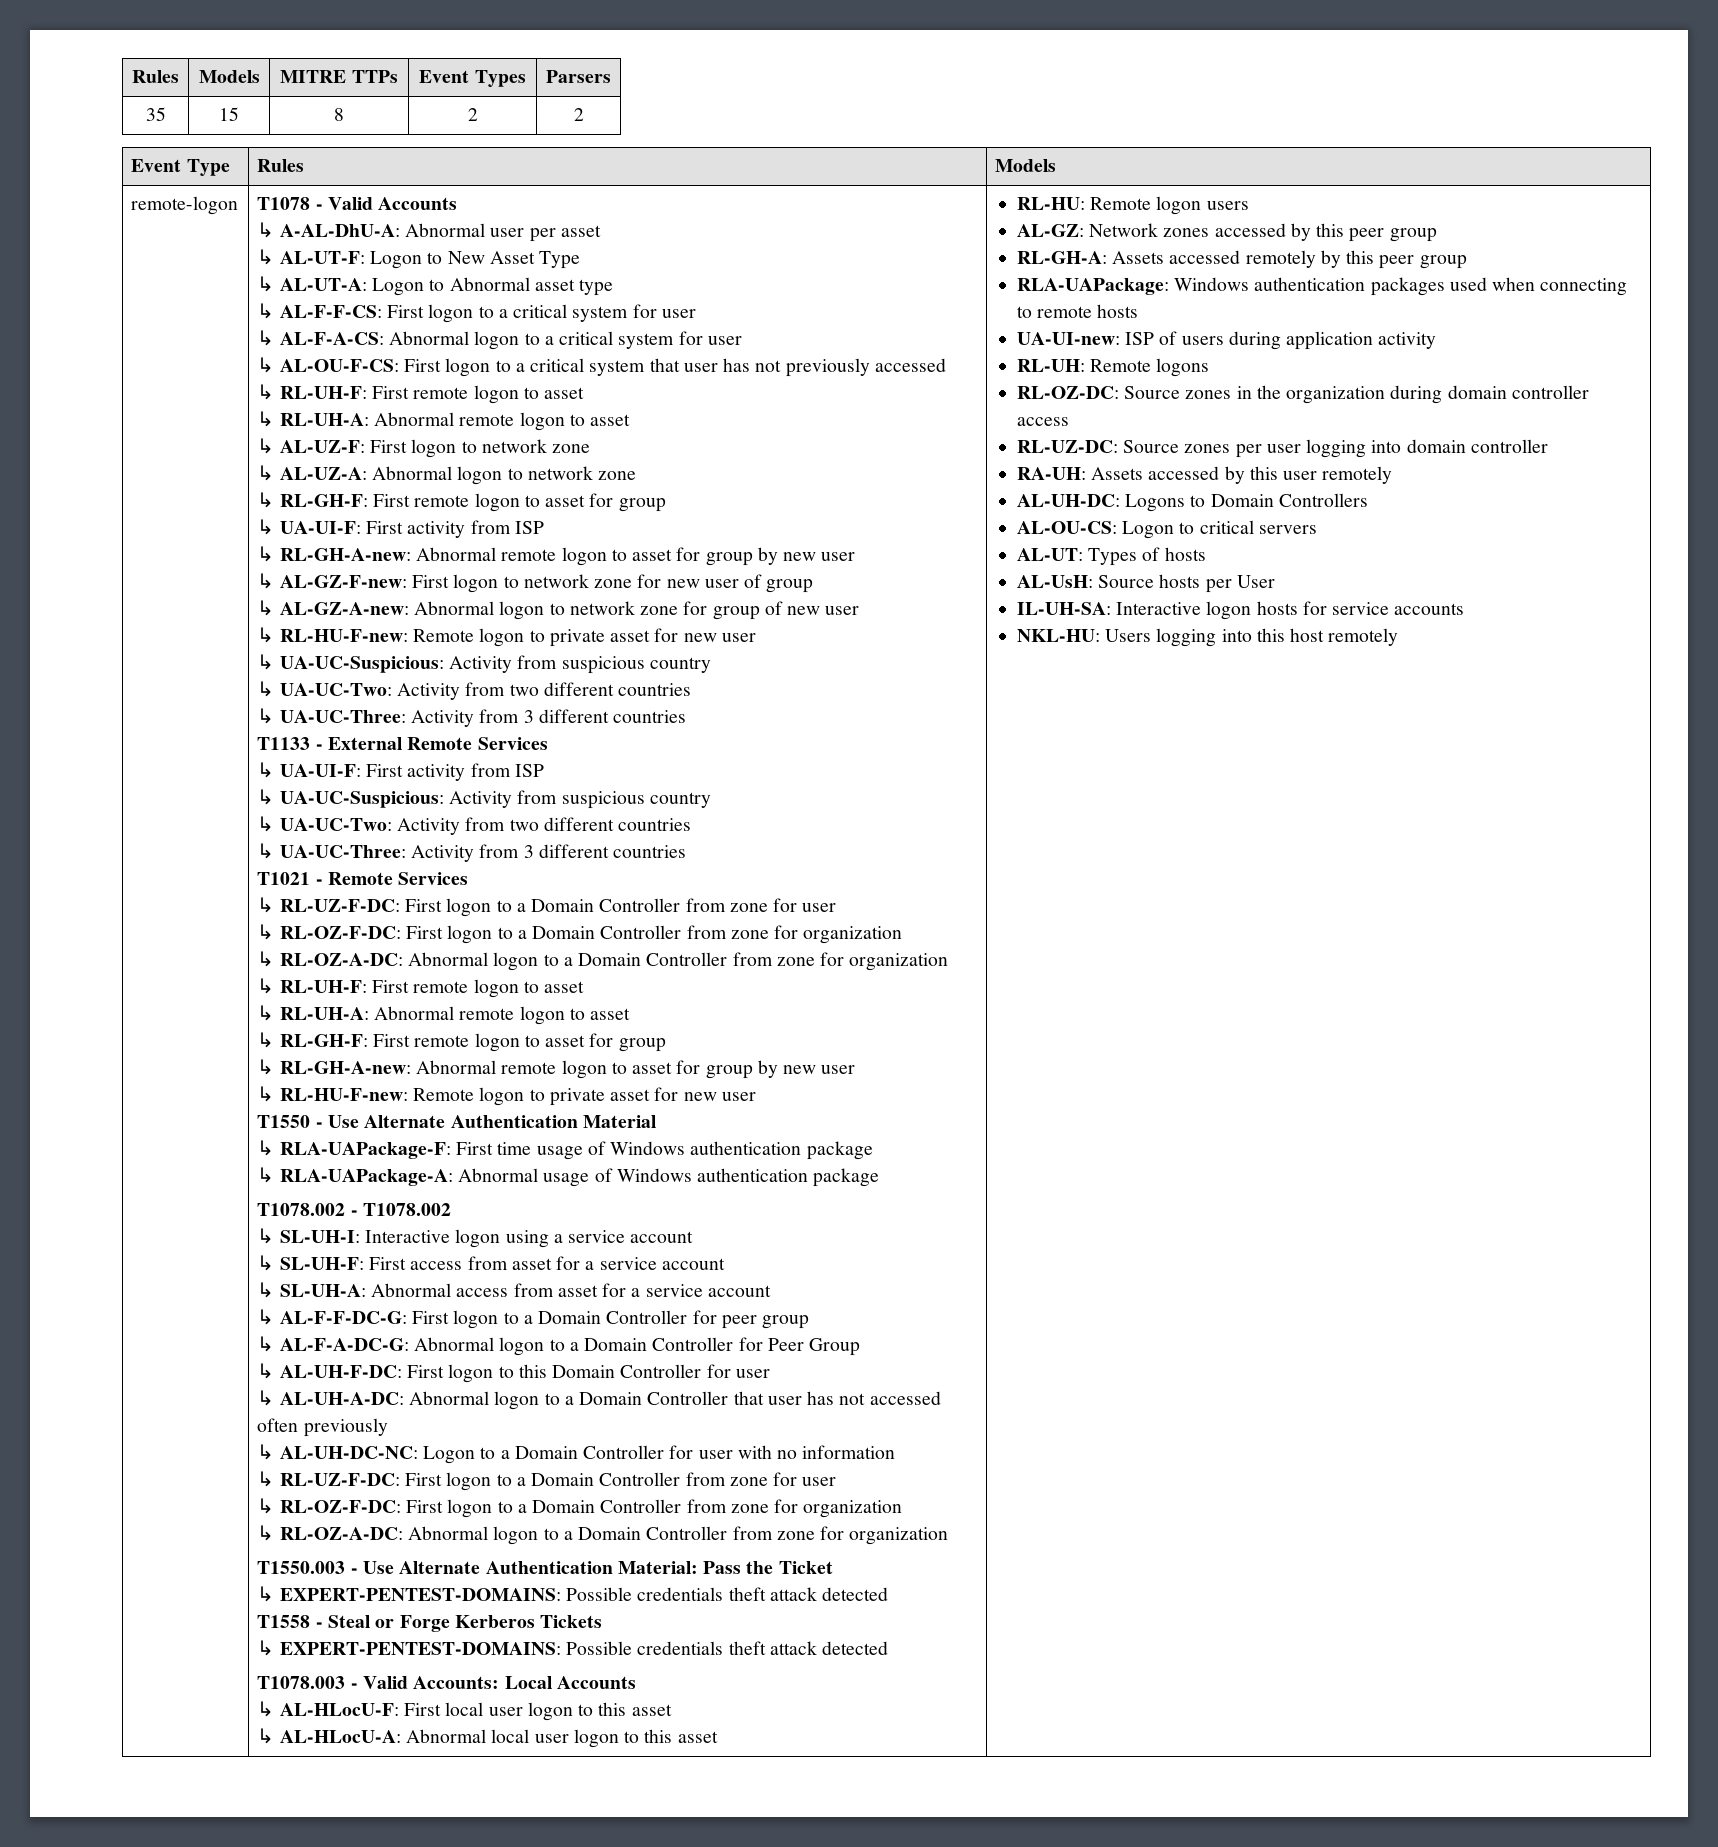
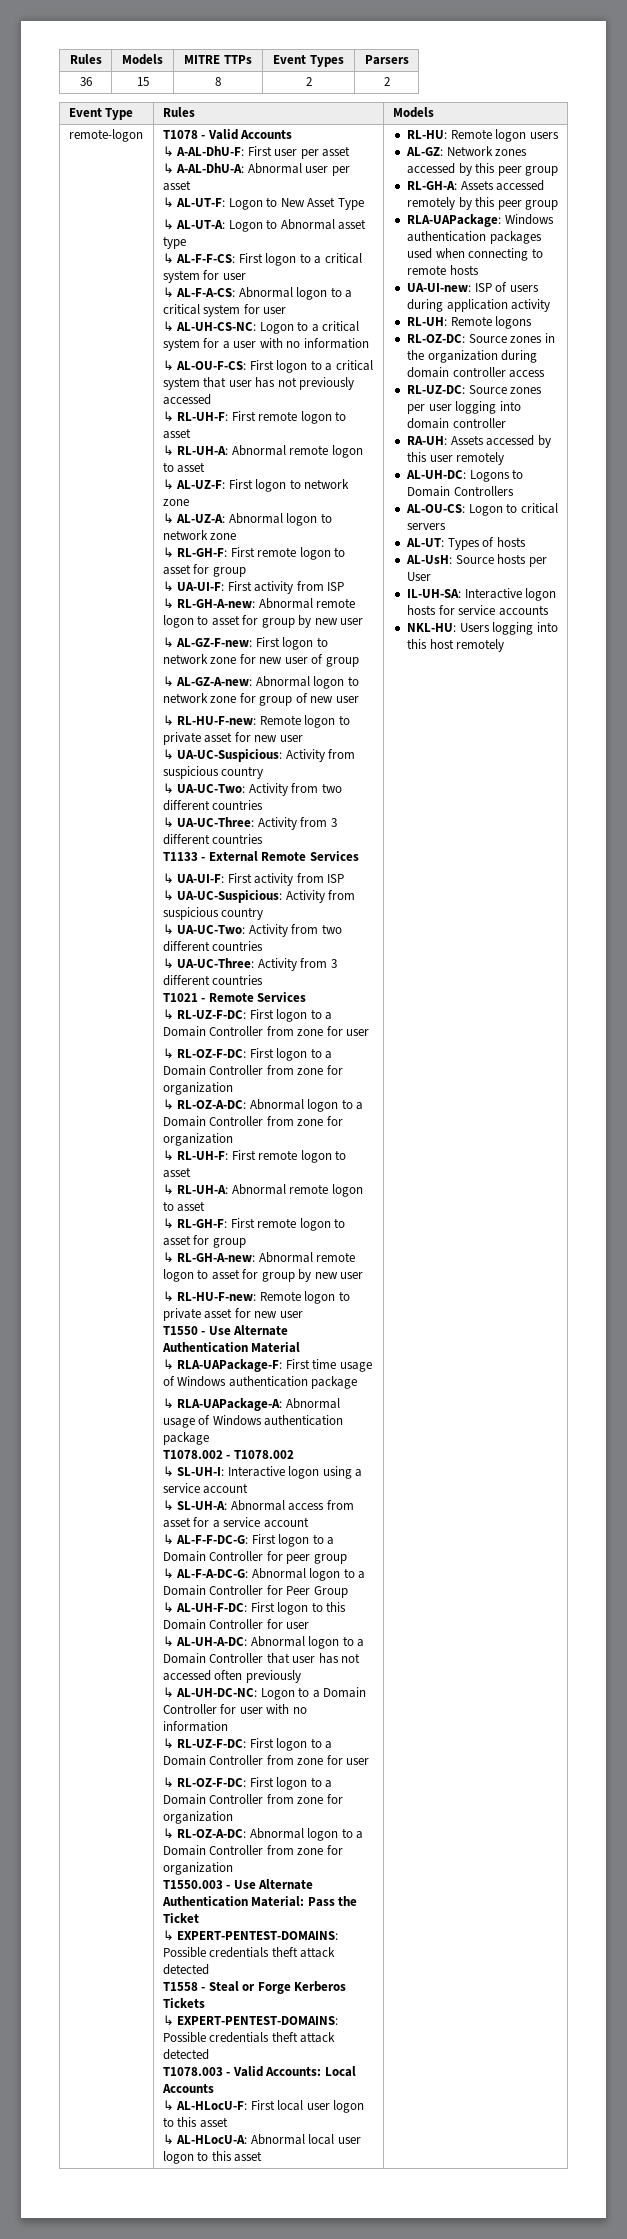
- 35 | 15 | 8 | 2 | 2
+ 36 | 15 | 8 | 2 | 2
+ ↳ A-AL-DhU-F: First user per asset
+ ↳ AL-UH-CS-NC: Logon to a critical system for a user with no information
- ↳ SL-UH-F: First access from asset for a service account

